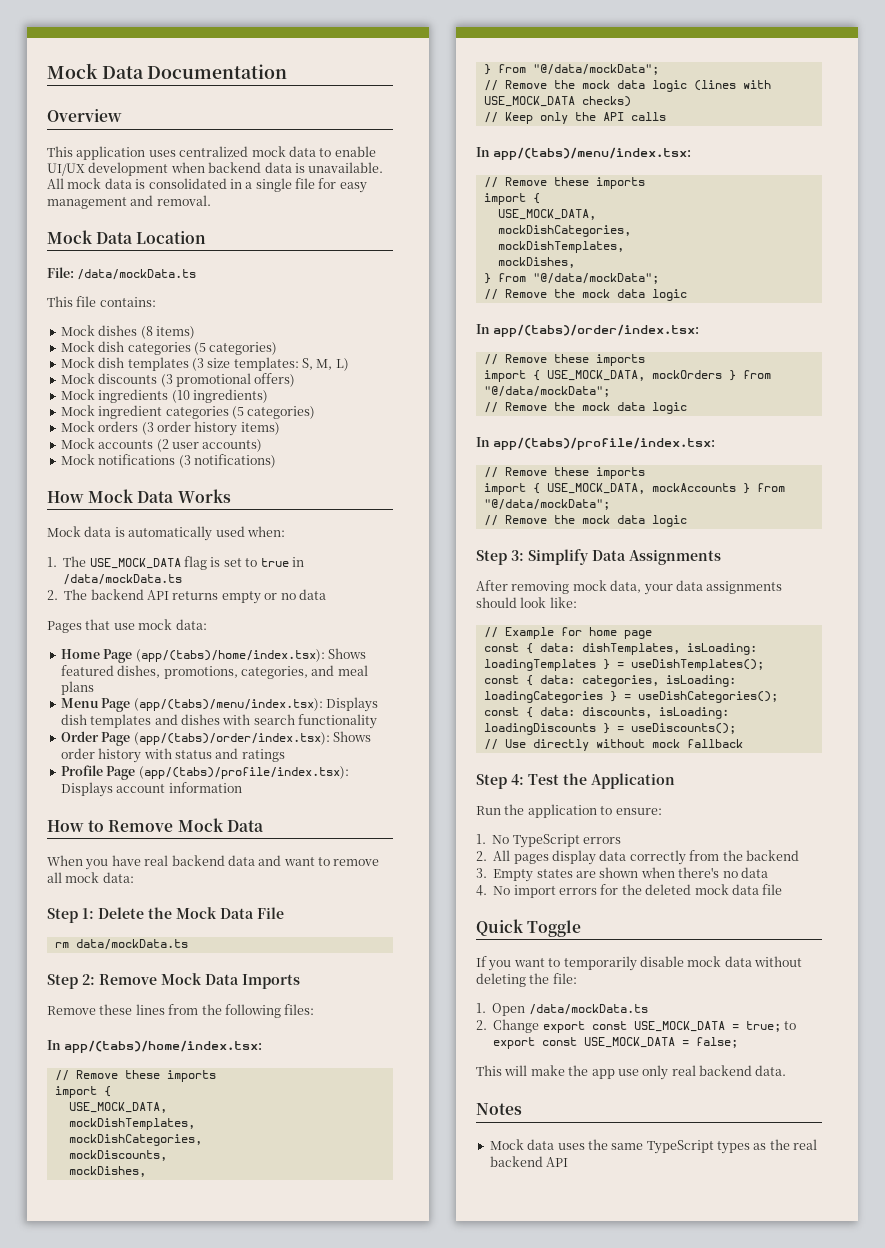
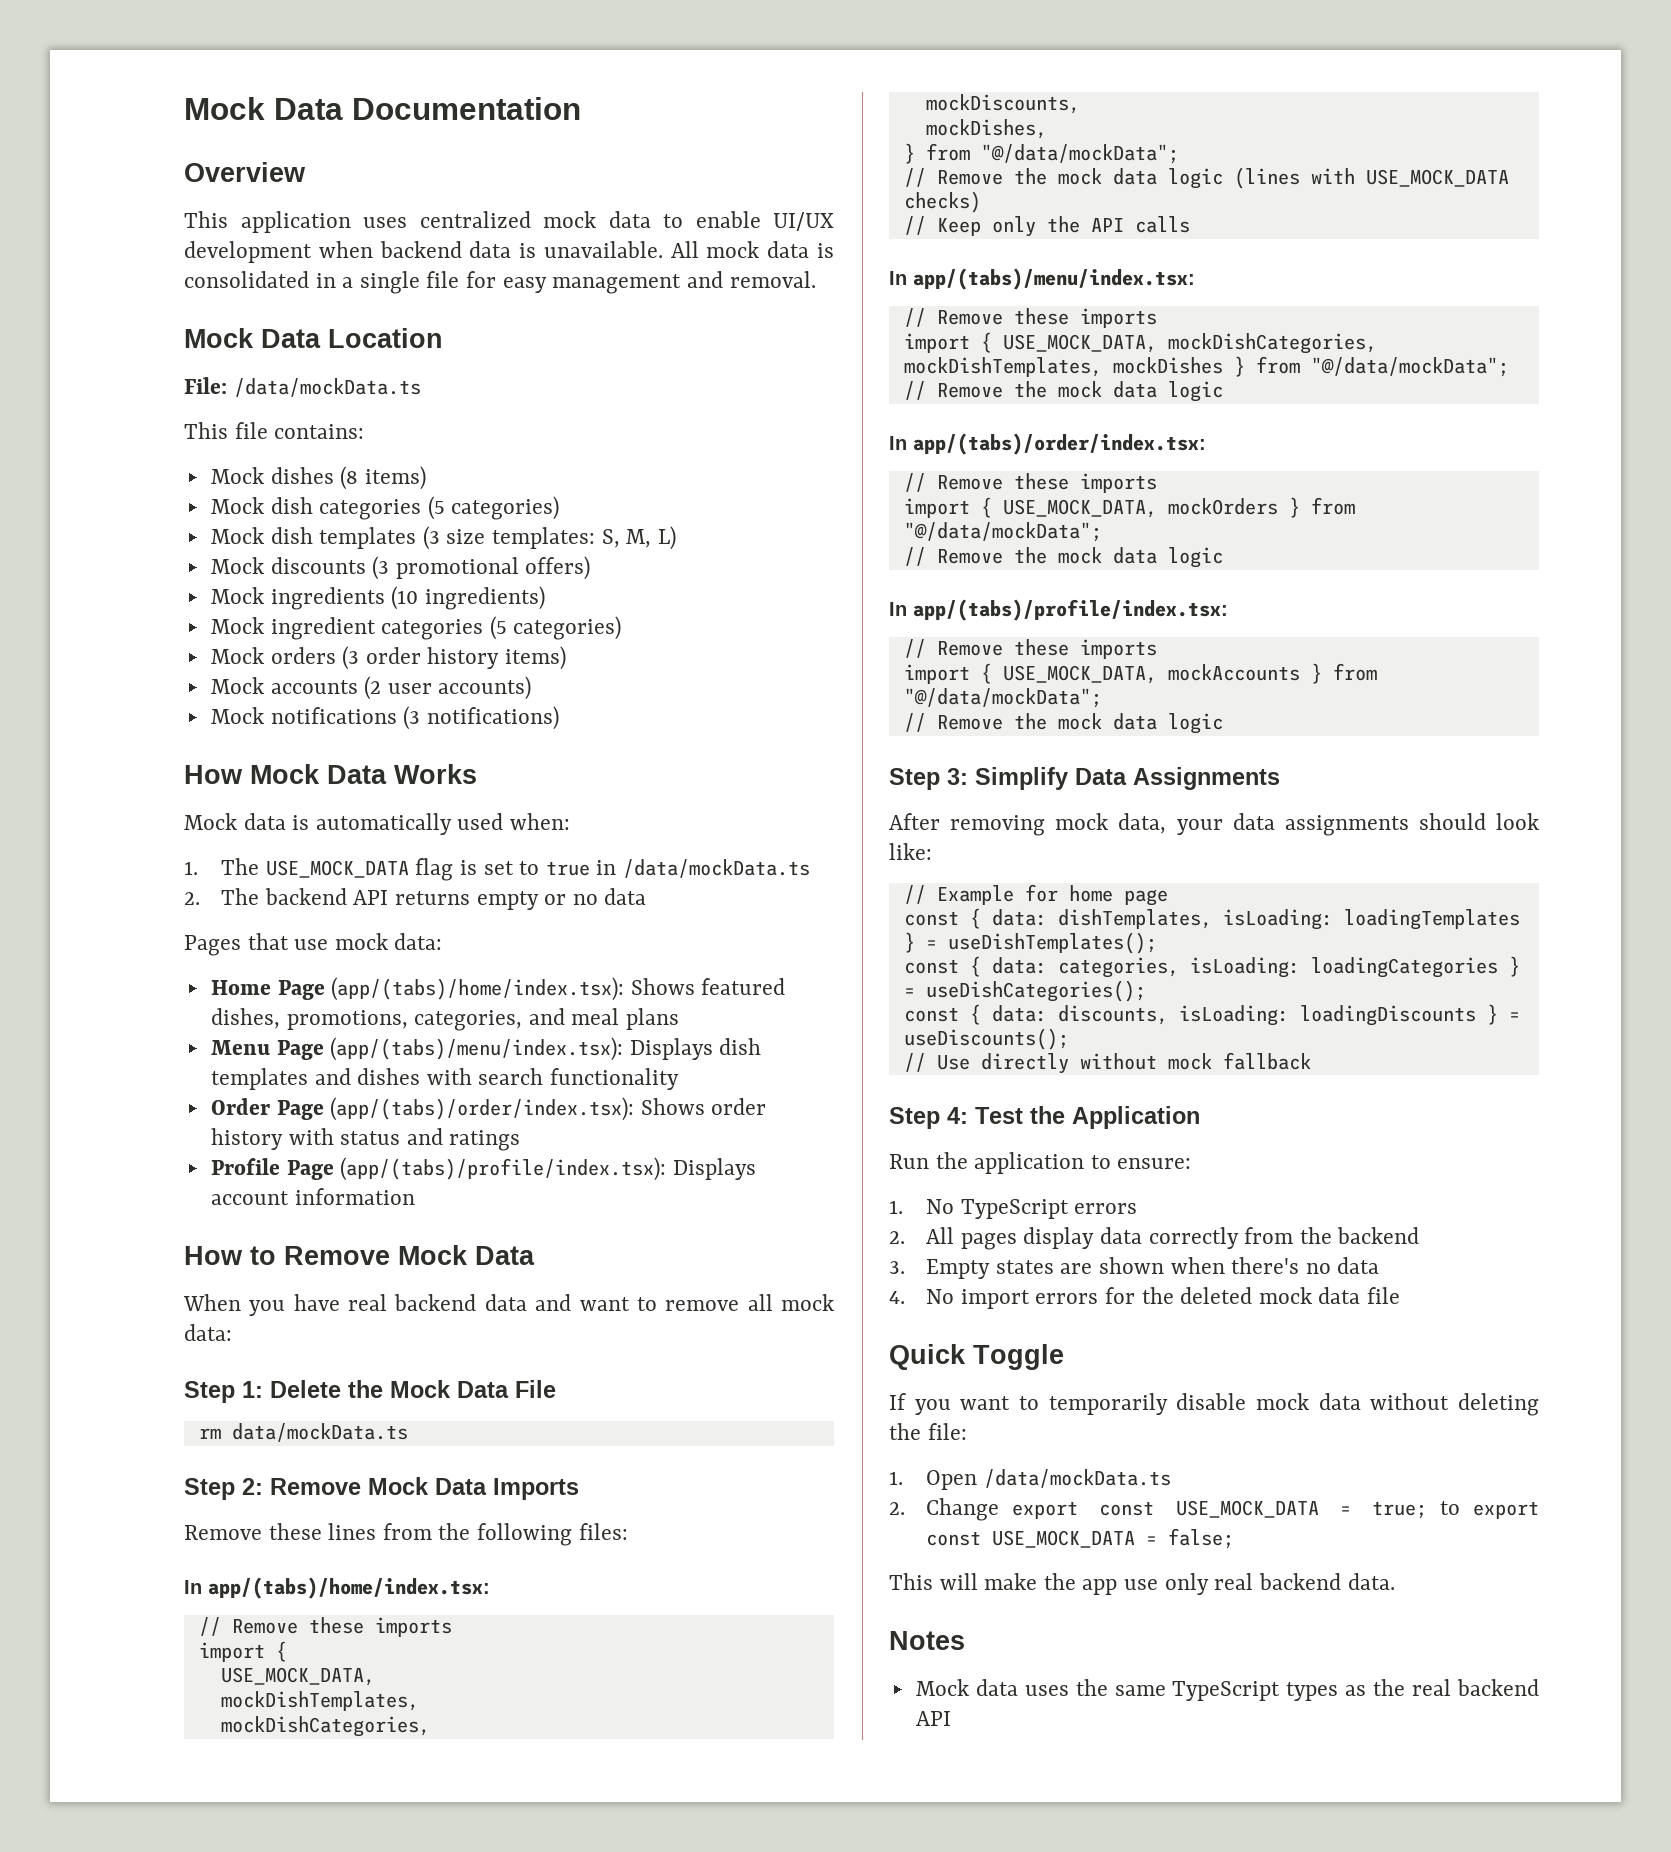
  In app/(tabs)/menu/index.tsx:
  // Remove these imports
- import {
- USE_MOCK_DATA,
- mockDishCategories,
- mockDishTemplates,
- mockDishes,
- } from "@/data/mockData";
+ import { USE_MOCK_DATA, mockDishCategories, mockDishTemplates, mockDishes } from "@/data/mockData";

